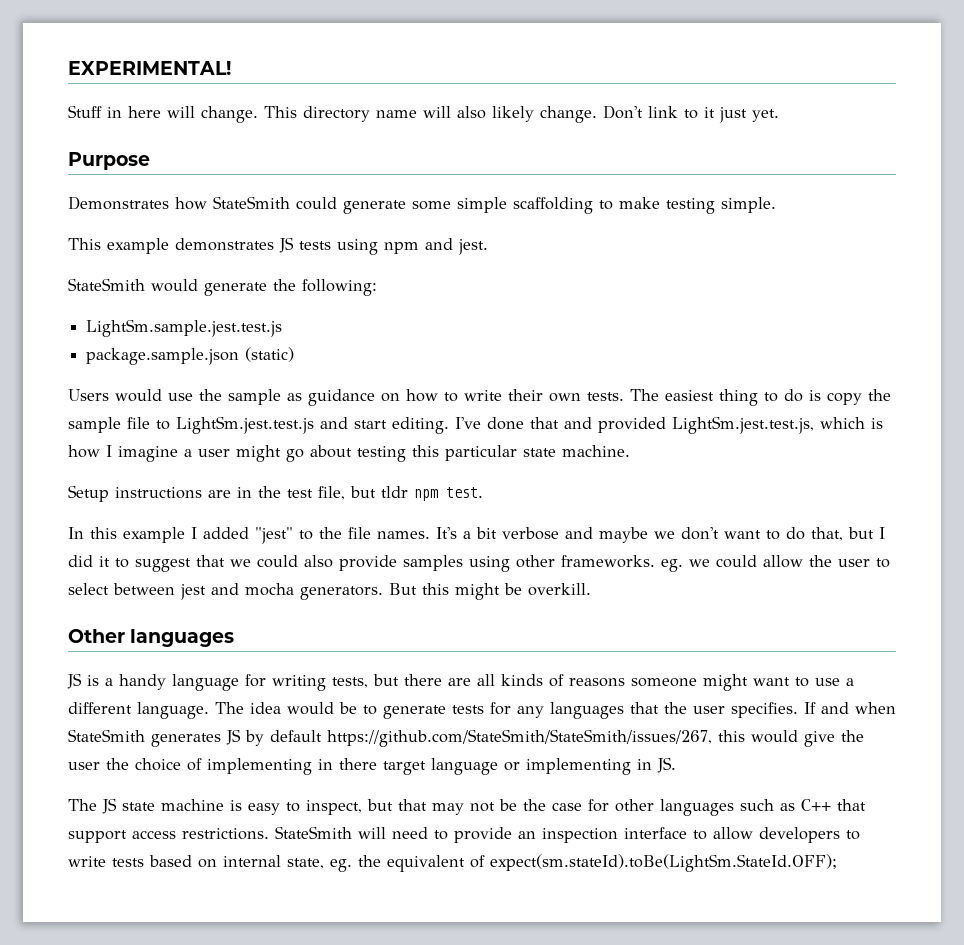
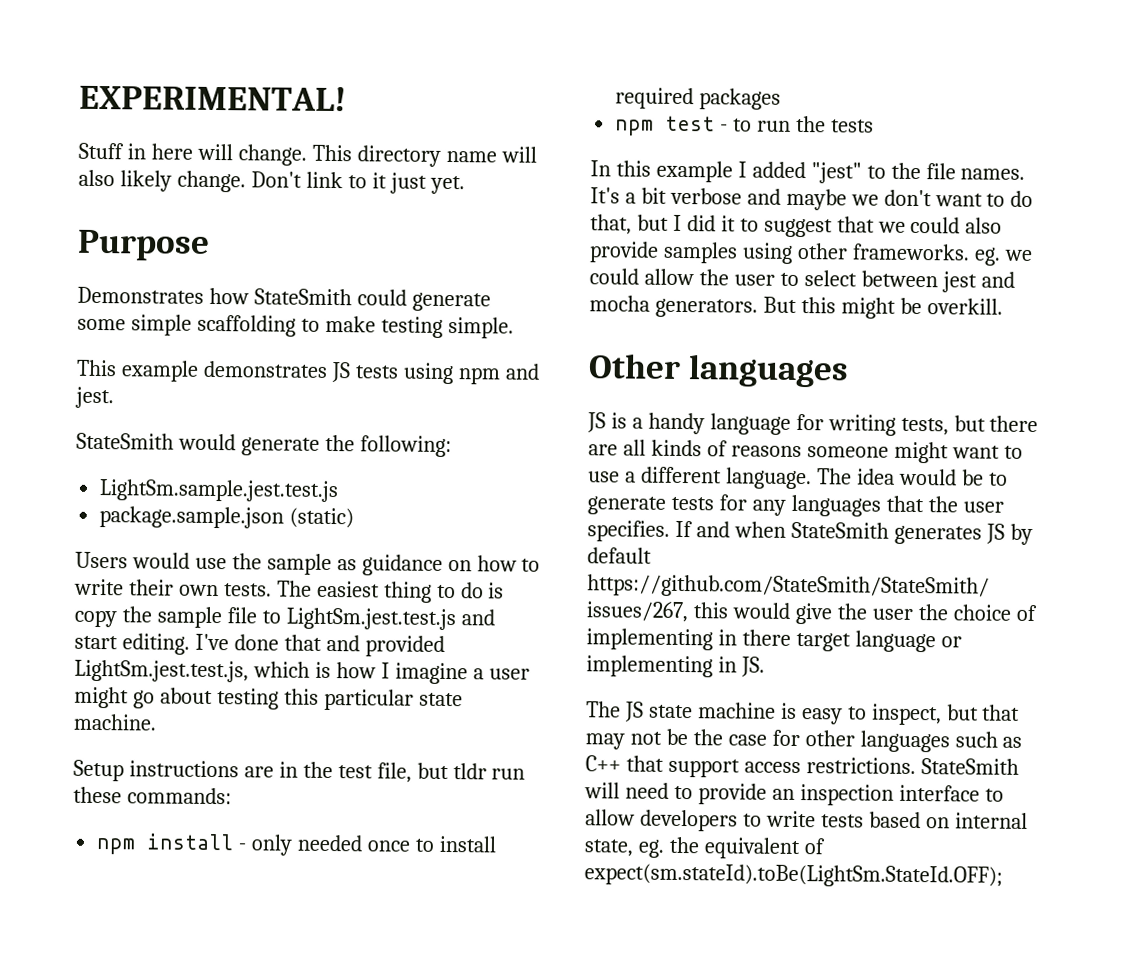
- Setup instructions are in the test file, but tldr npm test.
+ Setup instructions are in the test file, but tldr run these commands:
+ npm install - only needed once to install required packages
+ npm test - to run the tests

